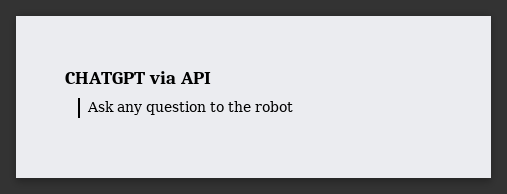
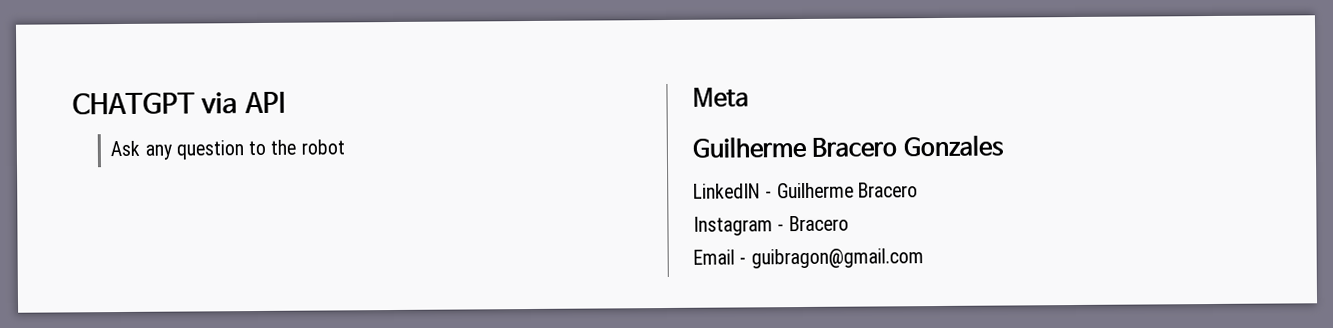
+ Meta
+ Guilherme Bracero Gonzales
+ LinkedIN - Guilherme Bracero
+ Instagram - Bracero
+ Email - guibragon@gmail.com

